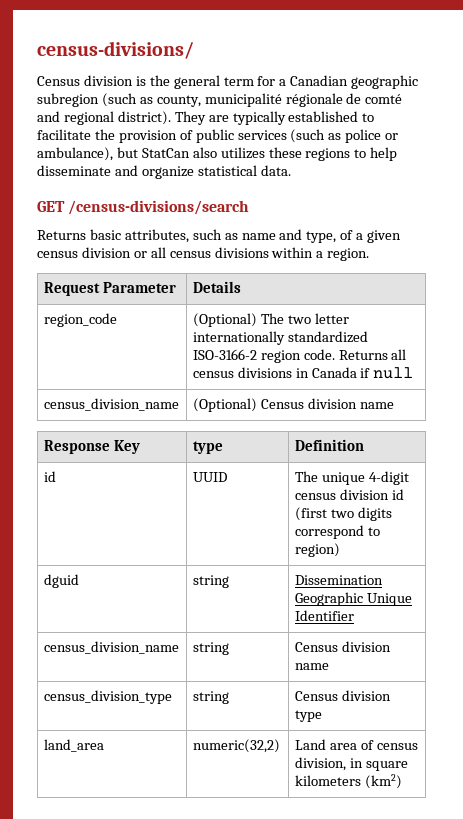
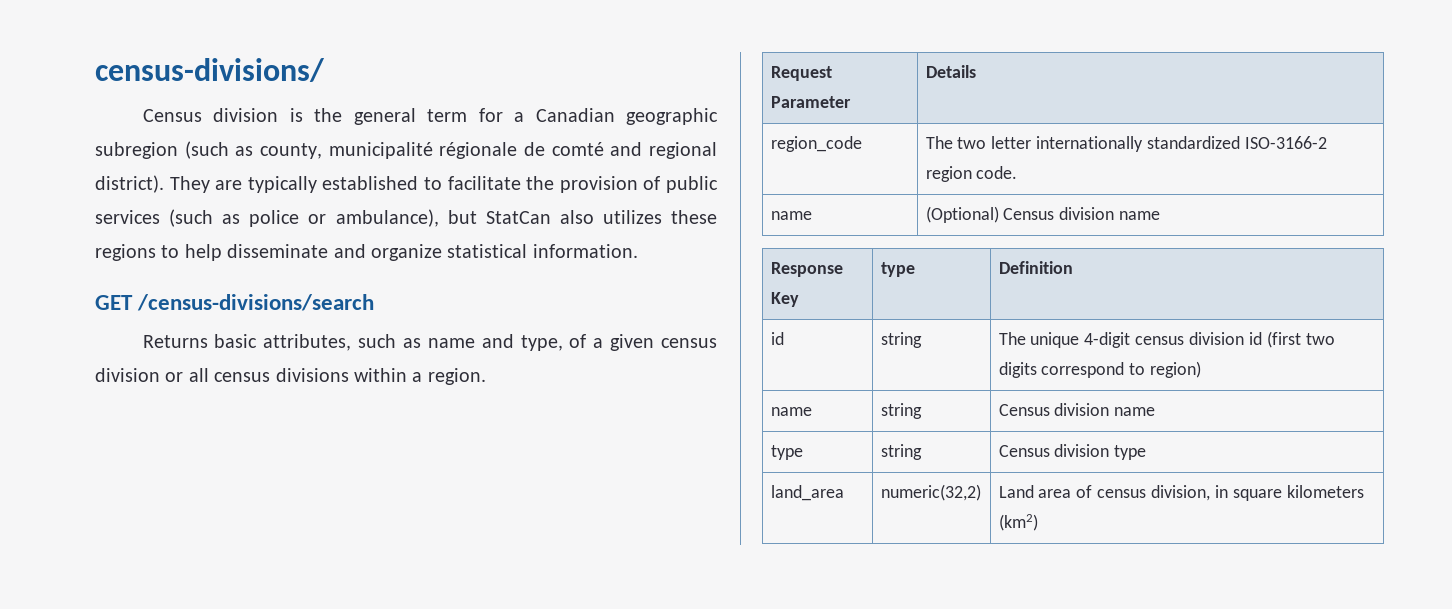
- They are typically established to facilitate the provision of public services (such as police or ambulance), but StatCan also utilizes these regions to help disseminate and organize statistical data.
+ They are typically established to facilitate the provision of public services (such as police or ambulance), but StatCan also utilizes these regions to help disseminate and organize statistical information.
- region_code | (Optional) The two letter internationally standardized ISO-3166-2 region code. Returns all census divisions in Canada if null
- census_division_name | (Optional) Census division name
+ region_code | The two letter internationally standardized ISO-3166-2 region code.
+ name | (Optional) Census division name
- id | UUID | The unique 4-digit census division id (first two digits correspond to region)
+ id | string | The unique 4-digit census division id (first two digits correspond to region)
- dguid | string | Dissemination Geographic Unique Identifier
- census_division_name | string | Census division name
+ name | string | Census division name
- census_division_type | string | Census division type
+ type | string | Census division type

